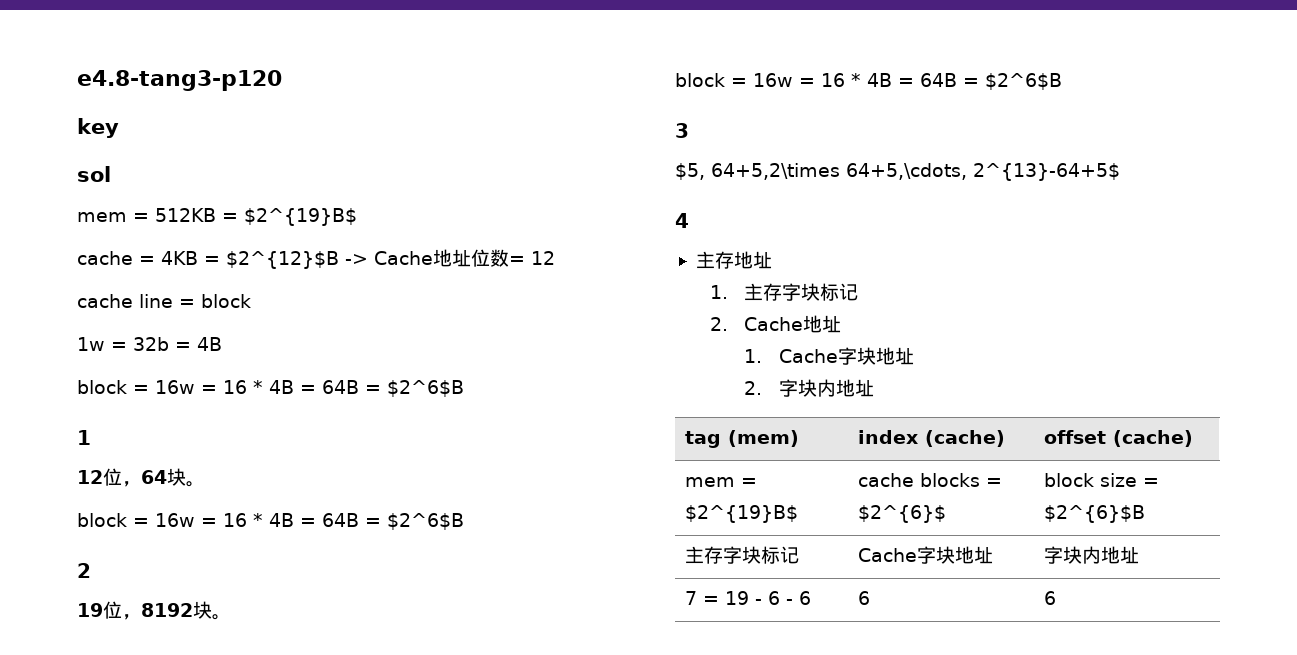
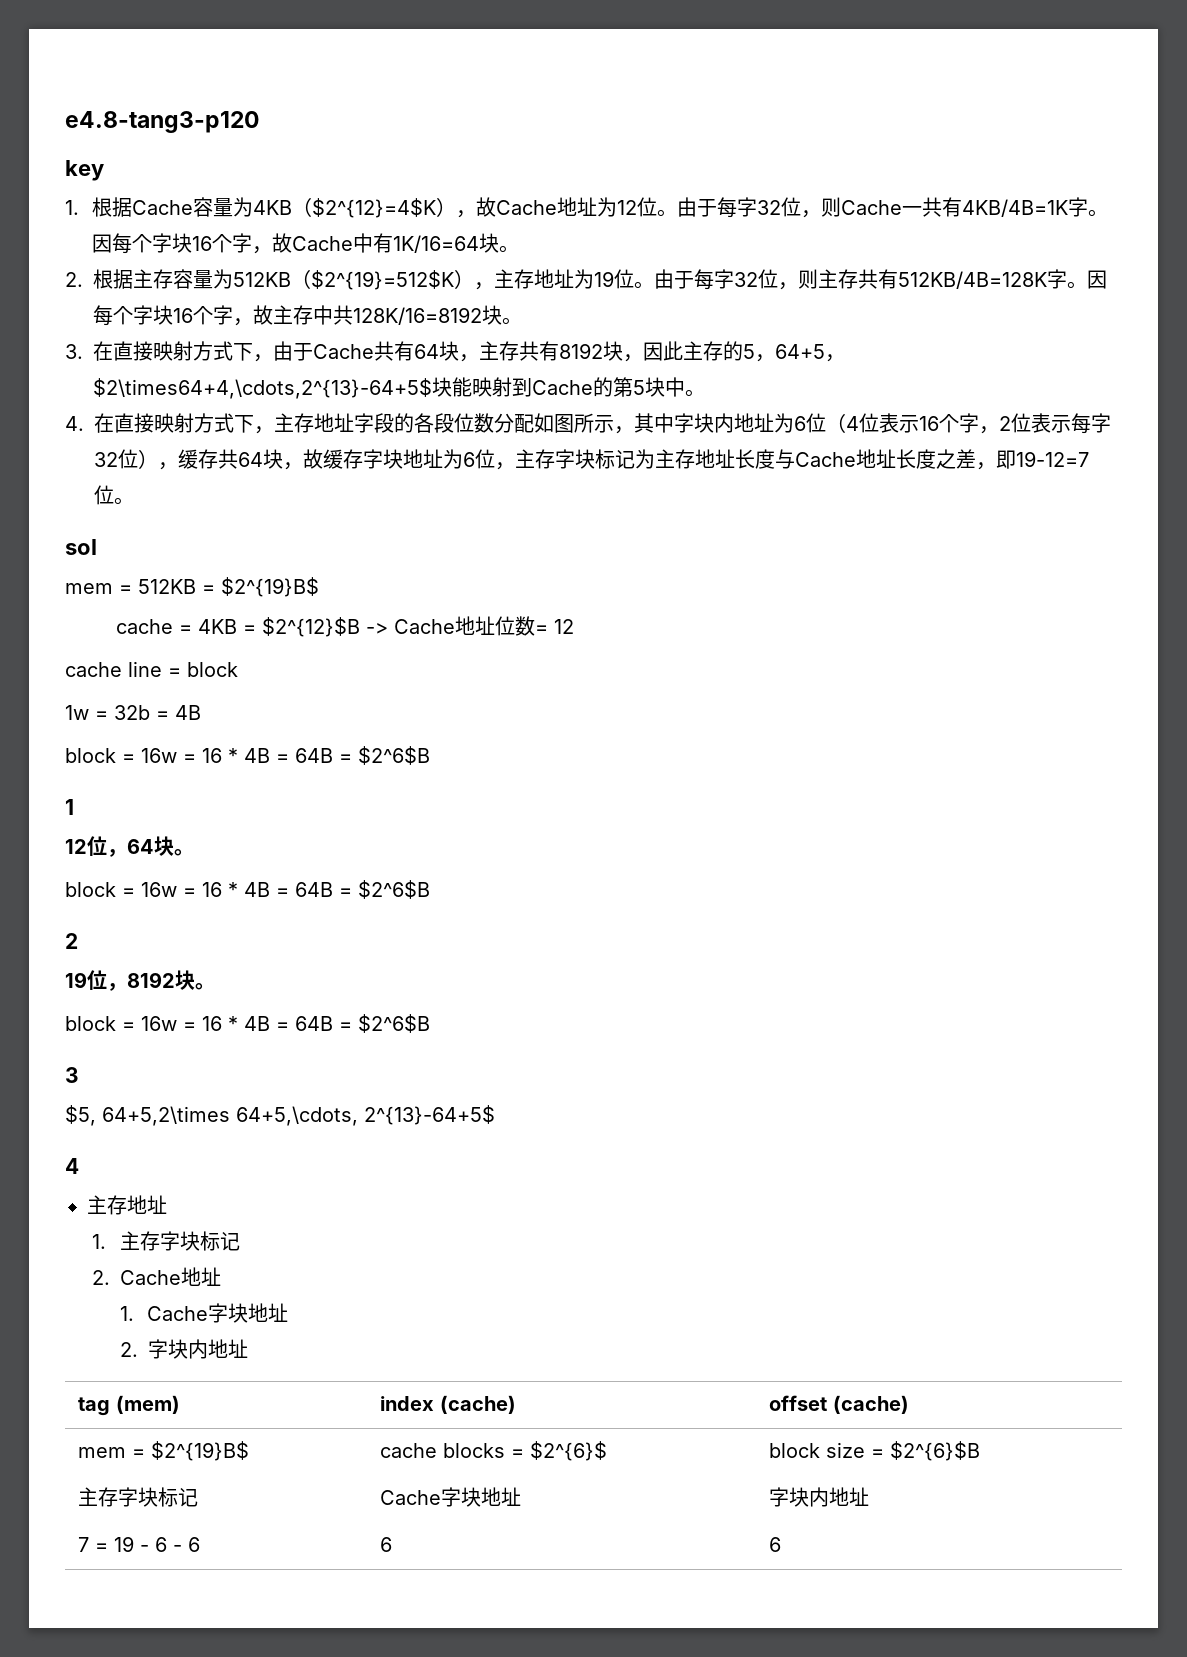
+ 1.根据Cache容量为4KB（$2^{12}=4$K），故Cache地址为12位。由于每字32位，则Cache一共有4KB/4B=1K字。因每个字块16个字，故Cache中有1K/16=64块。
+ 2.根据主存容量为512KB（$2^{19}=512$K），主存地址为19位。由于每字32位，则主存共有512KB/4B=128K字。因每个字块16个字，故主存中共128K/16=8192块。
+ 3.在直接映射方式下，由于Cache共有64块，主存共有8192块，因此主存的5，64+5，$2\times64+4,\cdots,2^{13}-64+5$块能映射到Cache的第5块中。
+ 4.在直接映射方式下，主存地址字段的各段位数分配如图所示，其中字块内地址为6位（4位表示16个字，2位表示每字32位），缓存共64块，故缓存字块地址为6位，主存字块标记为主存地址长度与Cache地址长度之差，即19-12=7位。

